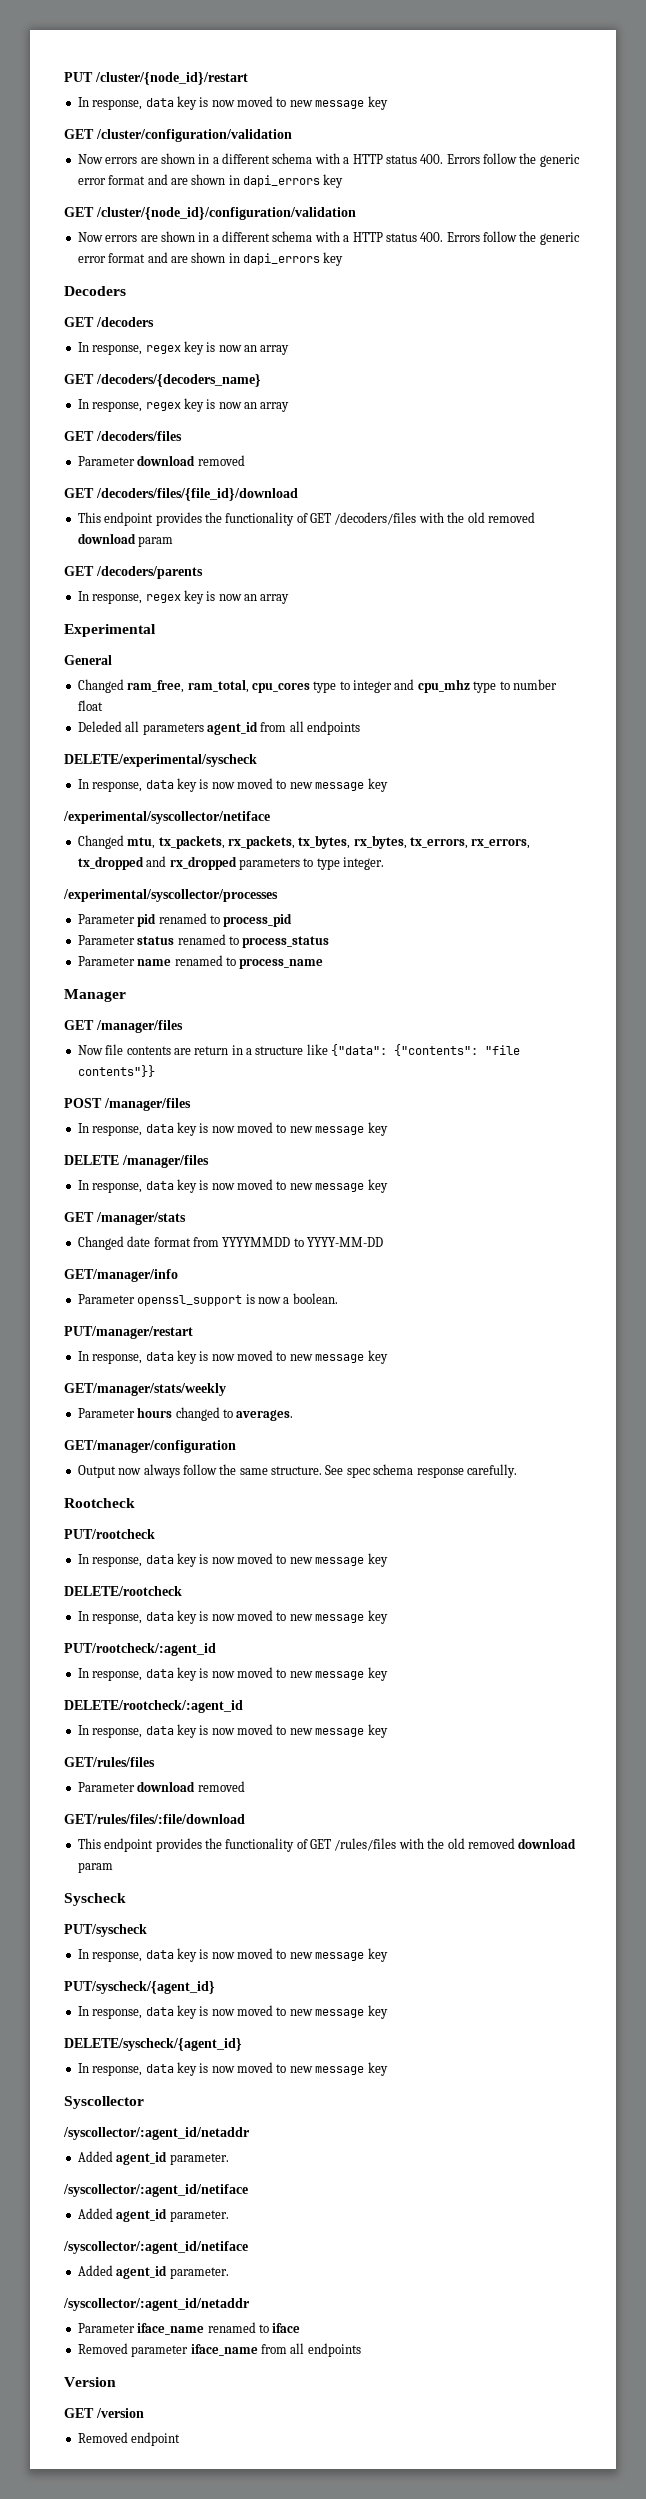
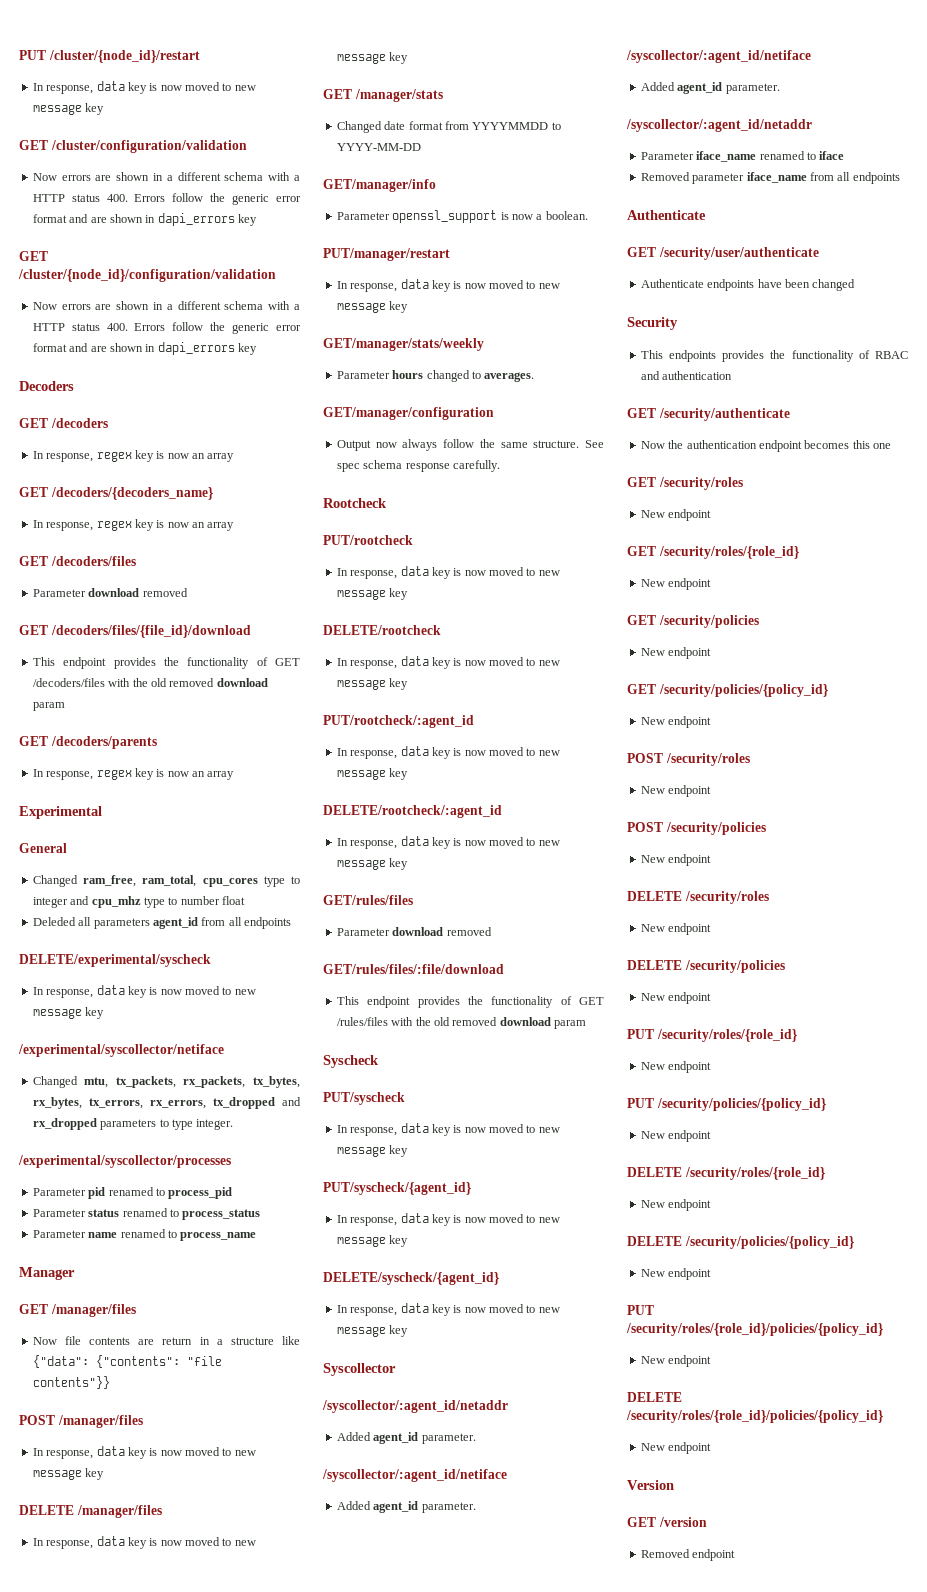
  Removed parameter iface_name from all endpoints
+ Authenticate
+ GET /security/user/authenticate
+ Authenticate endpoints have been changed
+ Security
+ This endpoints provides the functionality of RBAC and authentication
+ GET /security/authenticate
+ Now the authentication endpoint becomes this one
+ GET /security/roles
+ New endpoint
+ GET /security/roles/{role_id}
+ New endpoint
+ GET /security/policies
+ New endpoint
+ GET /security/policies/{policy_id}
+ New endpoint
+ POST /security/roles
+ New endpoint
+ POST /security/policies
+ New endpoint
+ DELETE /security/roles
+ New endpoint
+ DELETE /security/policies
+ New endpoint
+ PUT /security/roles/{role_id}
+ New endpoint
+ PUT /security/policies/{policy_id}
+ New endpoint
+ DELETE /security/roles/{role_id}
+ New endpoint
+ DELETE /security/policies/{policy_id}
+ New endpoint
+ PUT /security/roles/{role_id}/policies/{policy_id}
+ New endpoint
+ DELETE /security/roles/{role_id}/policies/{policy_id}
+ New endpoint

